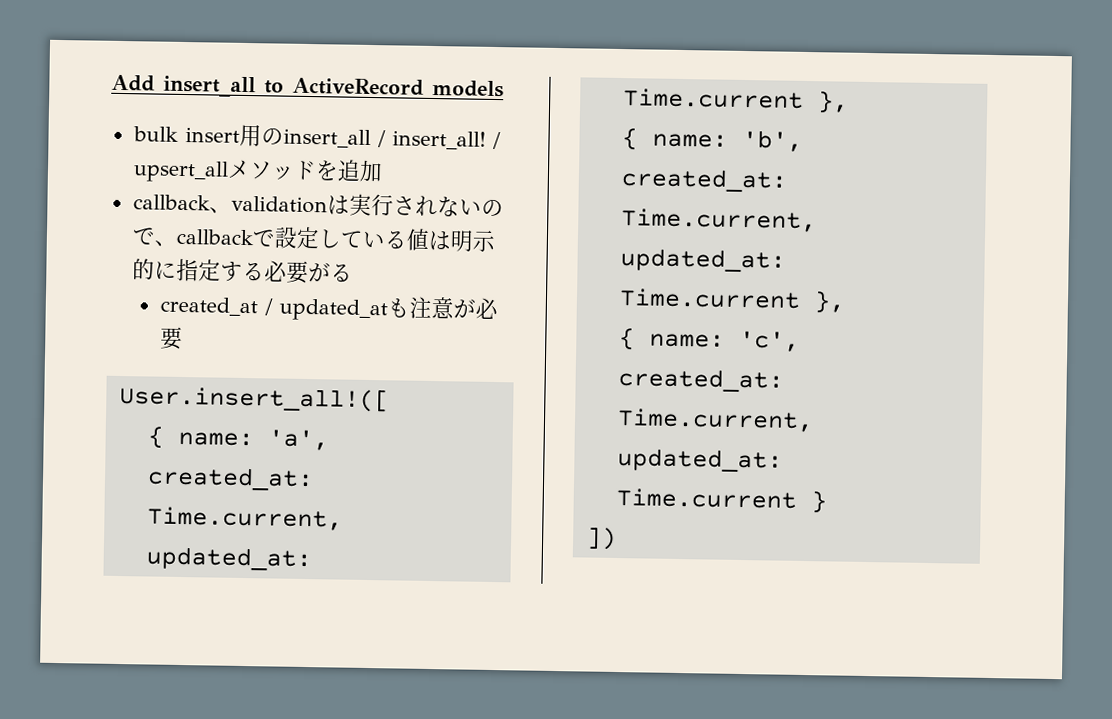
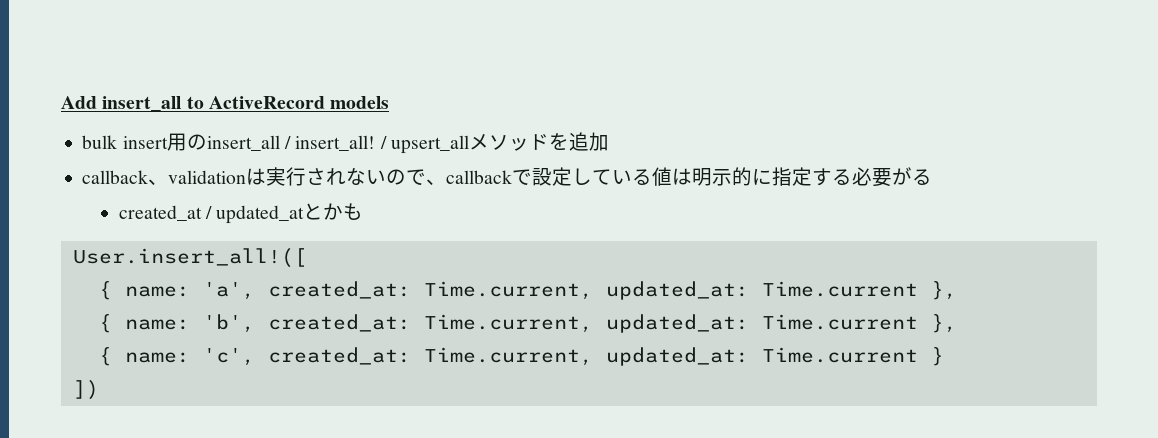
- created_at / updated_atも注意が必要
+ created_at / updated_atとかも

